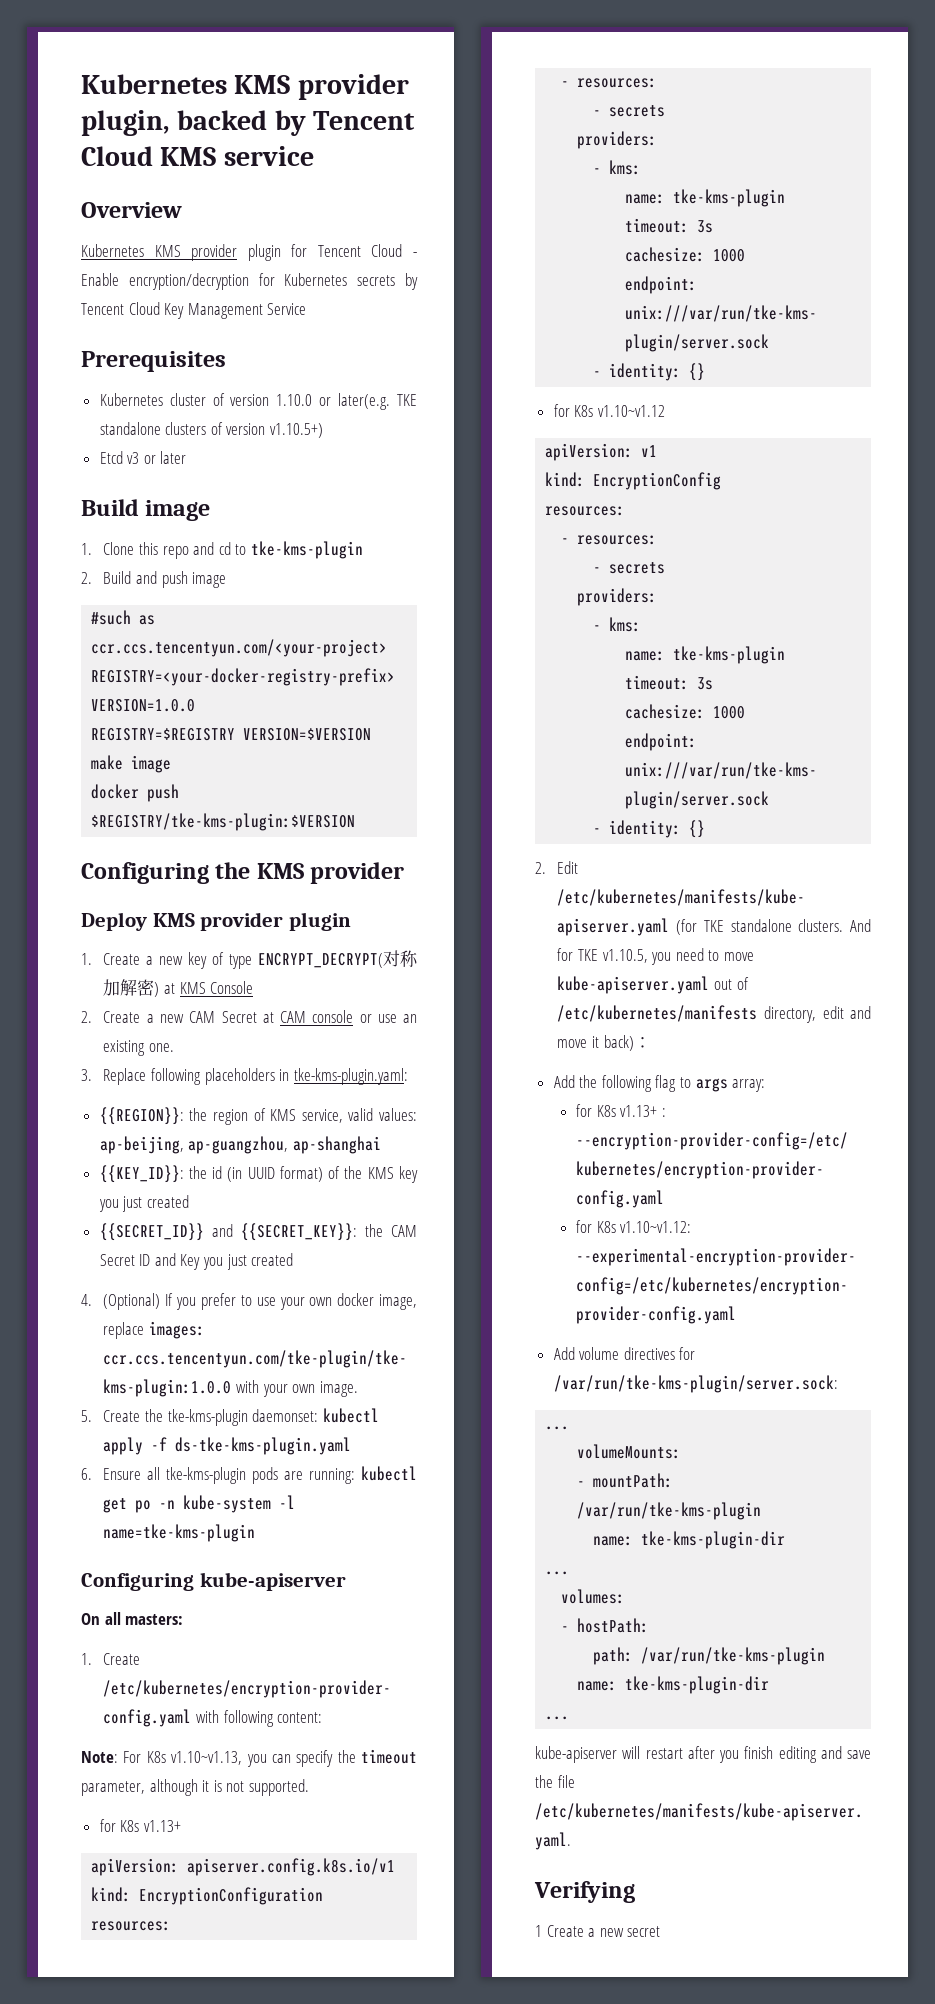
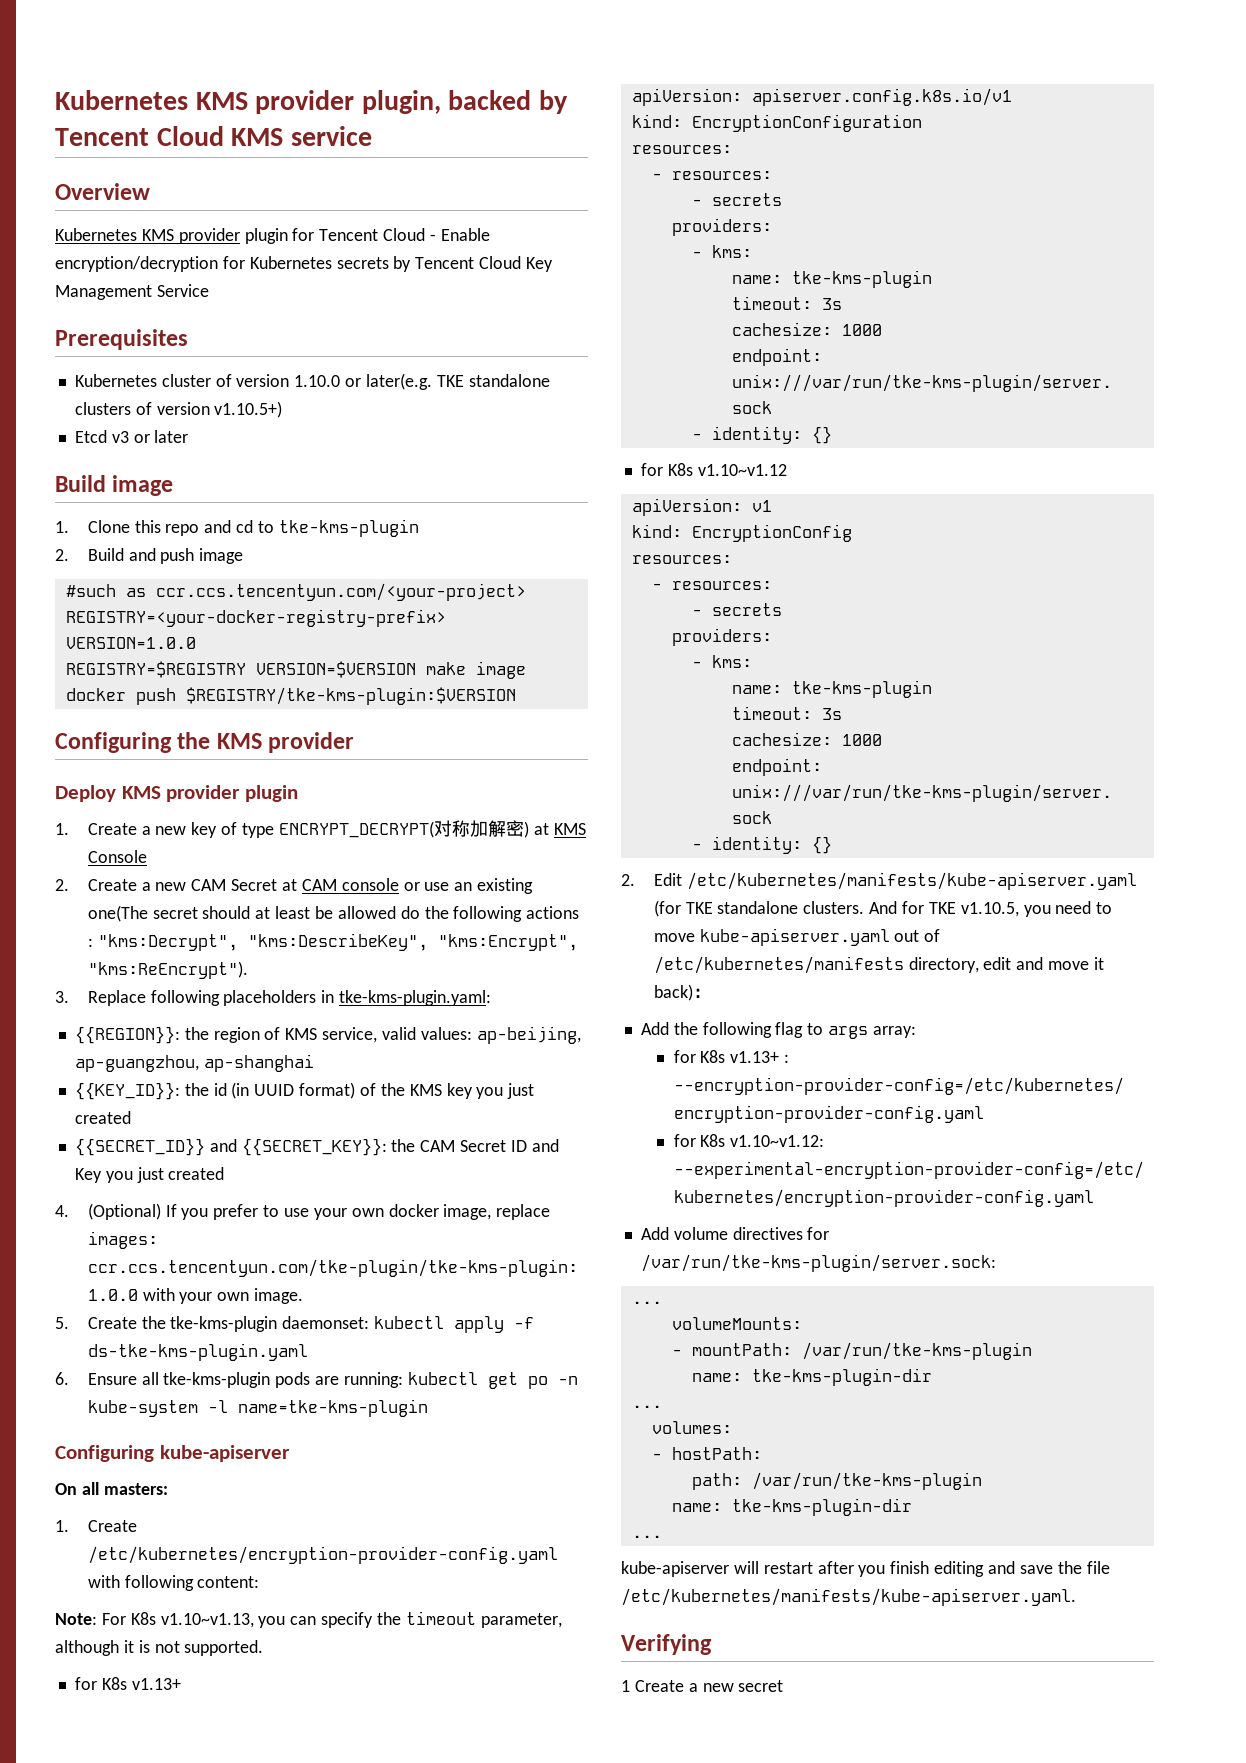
- 2. Create a new CAM Secret at CAM console or use an existing one.
+ 2. Create a new CAM Secret at CAM console or use an existing one(The secret should at least be allowed do the following actions : "kms:Decrypt", "kms:DescribeKey", "kms:Encrypt", "kms:ReEncrypt").

